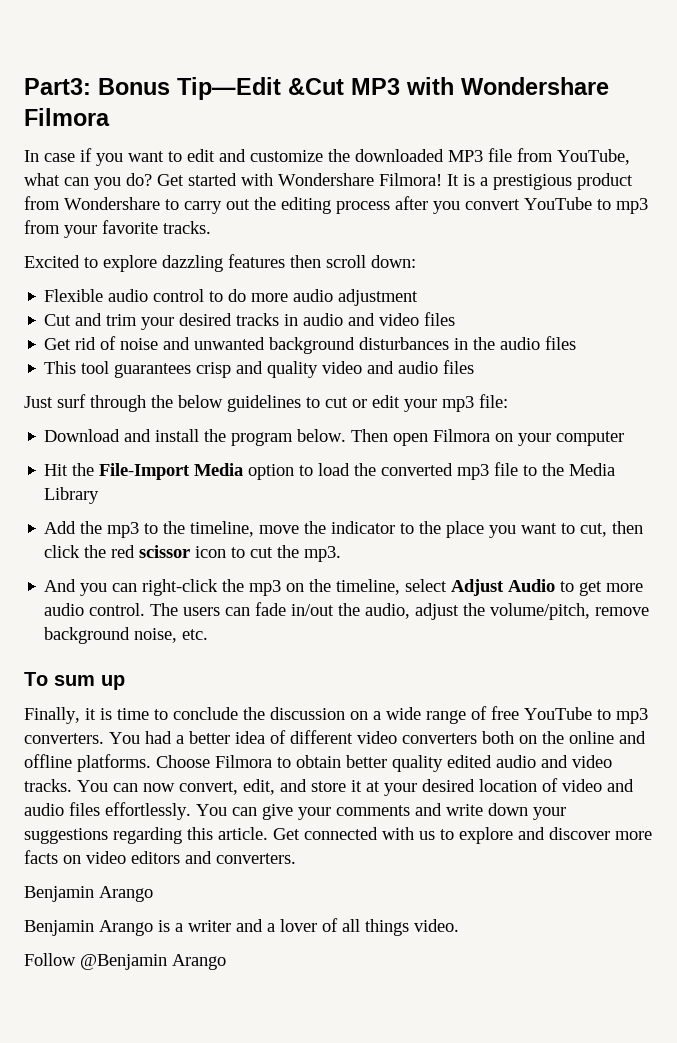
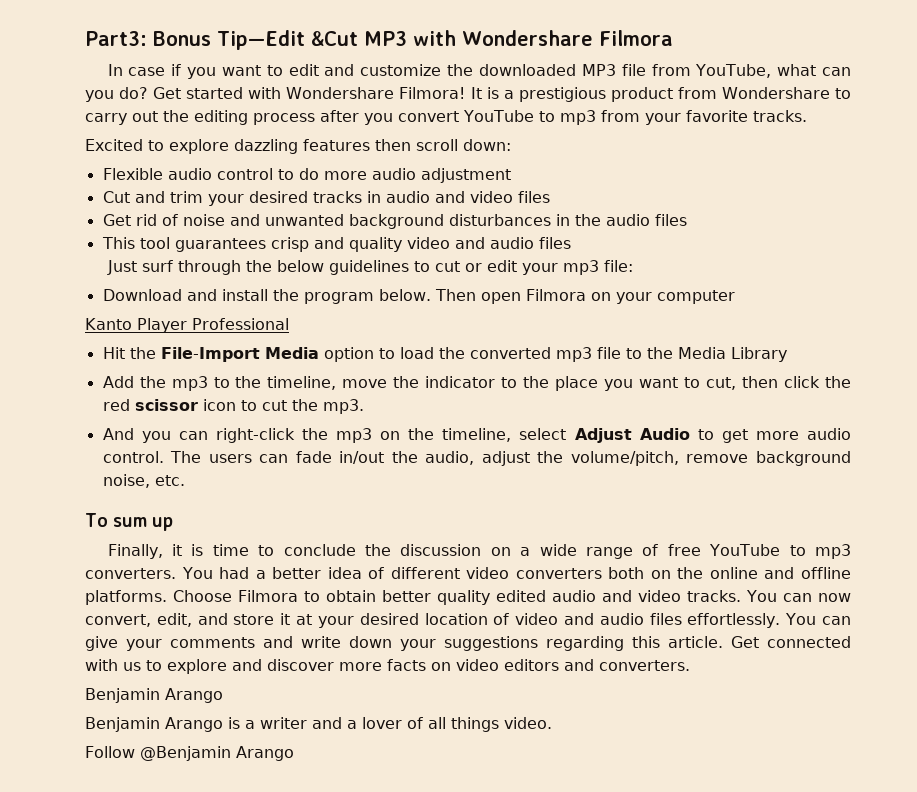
+ Kanto Player Professional

